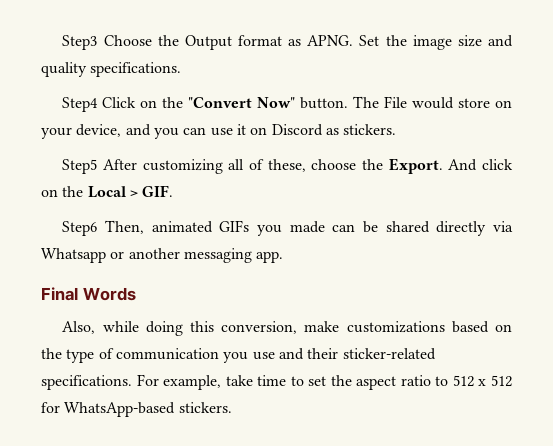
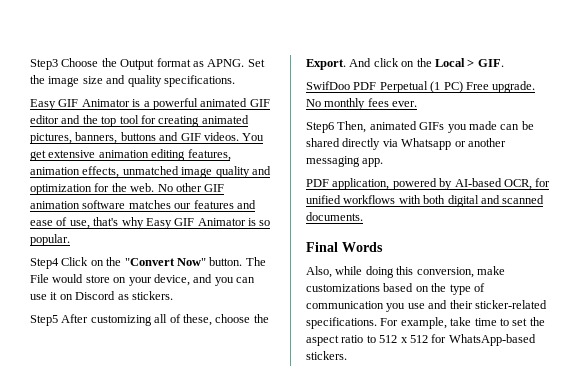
+ Easy GIF Animator is a powerful animated GIF editor and the top tool for creating animated pictures, banners, buttons and GIF videos. You get extensive animation editing features, animation effects, unmatched image quality and optimization for the web. No other GIF animation software matches our features and ease of use, that's why Easy GIF Animator is so popular.
+ SwifDoo PDF Perpetual (1 PC) Free upgrade. No monthly fees ever.
+ PDF application, powered by AI-based OCR, for unified workflows with both digital and scanned documents.

